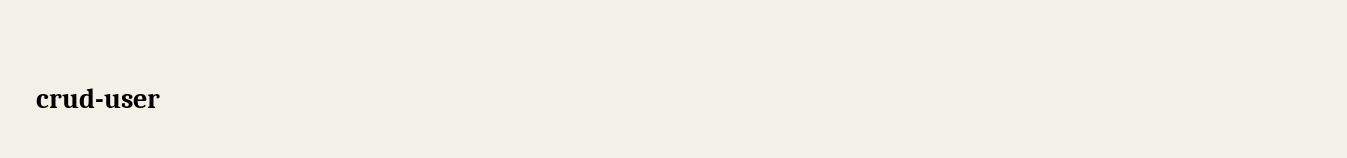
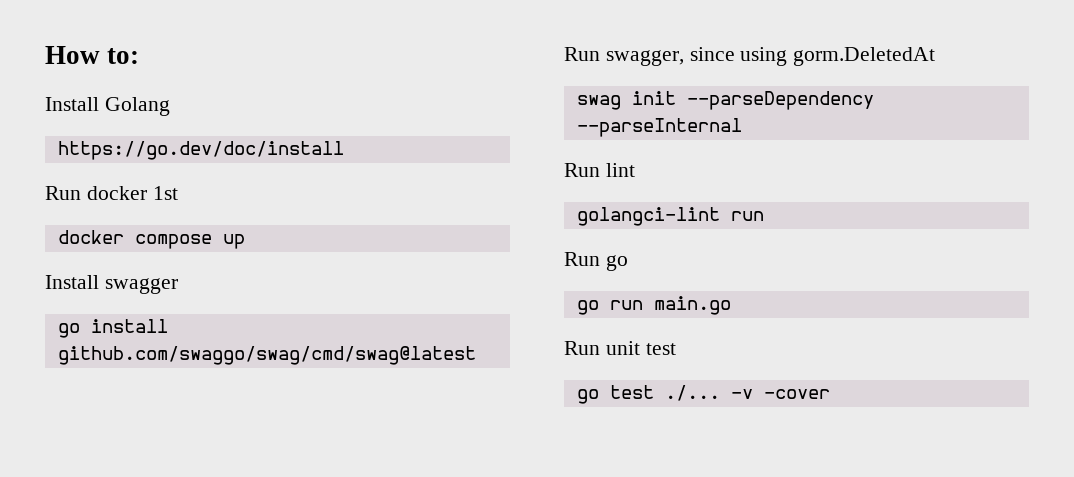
- crud-user
+ How to:
+ Install Golang
+ https://go.dev/doc/install
+ Run docker 1st
+ docker compose up
+ Install swagger
+ go install github.com/swaggo/swag/cmd/swag@latest
+ Run swagger, since using gorm.DeletedAt
+ swag init --parseDependency --parseInternal
+ Run lint
+ golangci-lint run
+ Run go
+ go run main.go
+ Run unit test
+ go test ./... -v -cover

